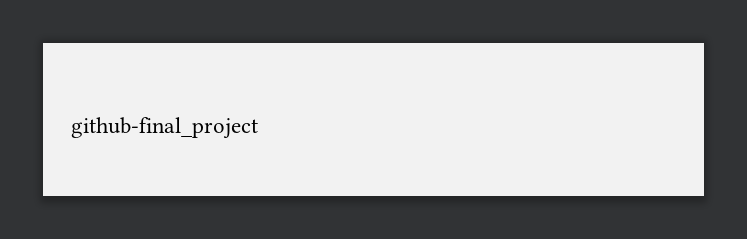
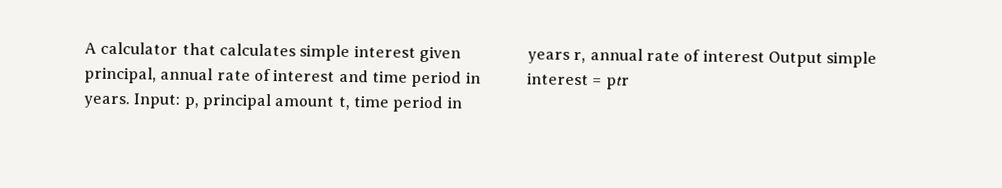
- github-final_project
+ A calculator that calculates simple interest given principal, annual rate of interest and time period in years. Input: p, principal amount t, time period in years r, annual rate of interest Output simple interest = ptr

